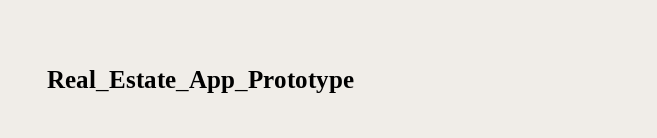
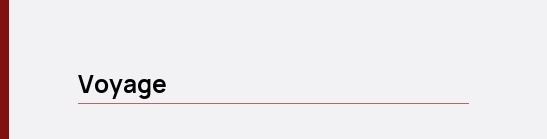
- Real_Estate_App_Prototype
+ Voyage

